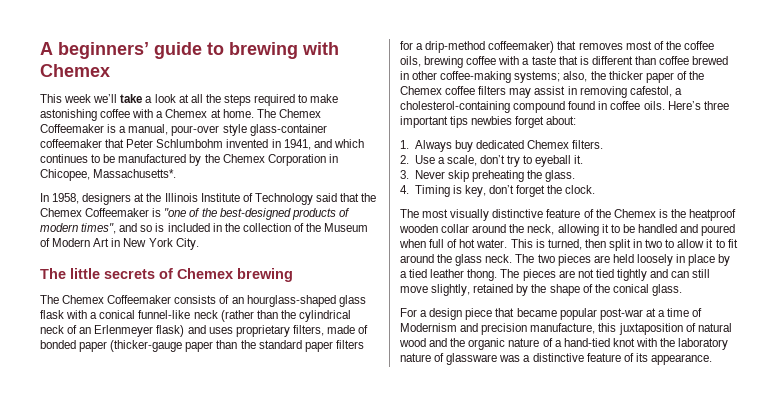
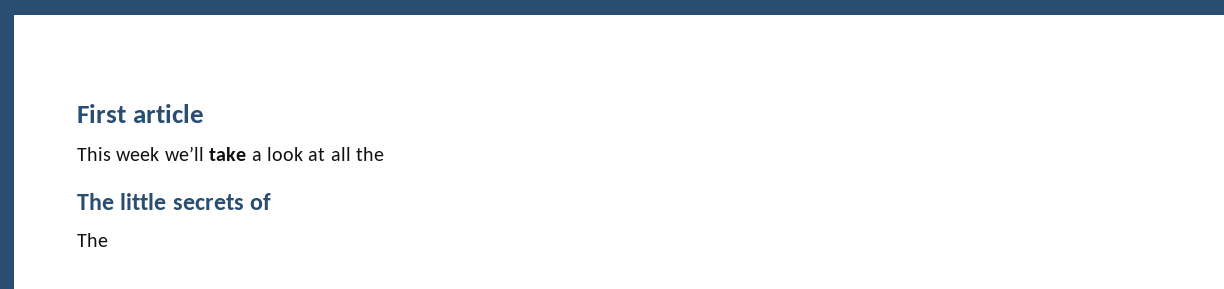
- A beginners’ guide to brewing with Chemex
+ First article
- This week we’ll take a look at all the steps required to make astonishing coffee with a Chemex at home. The Chemex Coffeemaker is a manual, pour-over style glass-container coffeemaker that Peter Schlumbohm invented in 1941, and which continues to be manufactured by the Chemex Corporation in Chicopee, Massachusetts*.
- In 1958, designers at the Illinois Institute of Technology said that the Chemex Coffeemaker is "one of the best-designed products of modern times", and so is included in the collection of the Museum of Modern Art in New York City.
+ This week we’ll take a look at all the
- The little secrets of Chemex brewing
- The Chemex Coffeemaker consists of an hourglass-shaped glass flask with a conical funnel-like neck (rather than the cylindrical neck of an Erlenmeyer flask) and uses proprietary filters, made of bonded paper (thicker-gauge paper than the standard paper filters for a drip-method coffeemaker) that removes most of the coffee oils, brewing coffee with a taste that is different than coffee brewed in other coffee-making systems; also, the thicker paper of the Chemex coffee filters may assist in removing cafestol, a cholesterol-containing compound found in coffee oils. Here’s three important tips newbies forget about:
- 1. Always buy dedicated Chemex filters.
- 2. Use a scale, don’t try to eyeball it.
- 3. Never skip preheating the glass.
- 4. Timing is key, don’t forget the clock.
- The most visually distinctive feature of the Chemex is the heatproof wooden collar around the neck, allowing it to be handled and poured when full of hot water. This is turned, then split in two to allow it to fit around the glass neck. The two pieces are held loosely in place by a tied leather thong. The pieces are not tied tightly and can still move slightly, retained by the shape of the conical glass.
- For a design piece that became popular post-war at a time of Modernism and precision manufacture, this juxtaposition of natural wood and the organic nature of a hand-tied knot with the laboratory nature of glassware was a distinctive feature of its appearance.
+ The little secrets of
+ The

